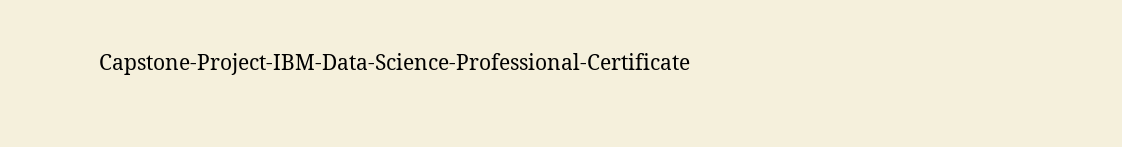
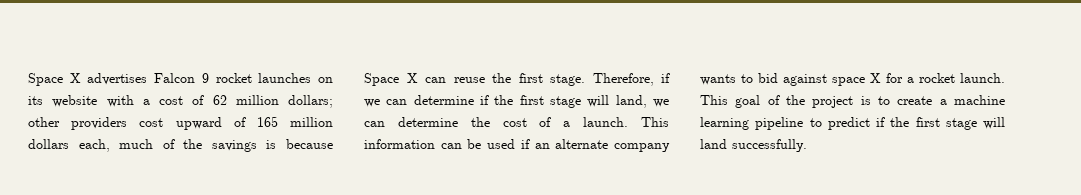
- Capstone-Project-IBM-Data-Science-Professional-Certificate
+ Space X advertises Falcon 9 rocket launches on its website with a cost of 62 million dollars; other providers cost upward of 165 million dollars each, much of the savings is because Space X can reuse the first stage. Therefore, if we can determine if the first stage will land, we can determine the cost of a launch. This information can be used if an alternate company wants to bid against space X for a rocket launch. This goal of the project is to create a machine learning pipeline to predict if the first stage will land successfully.

